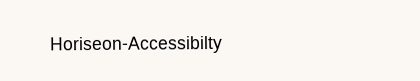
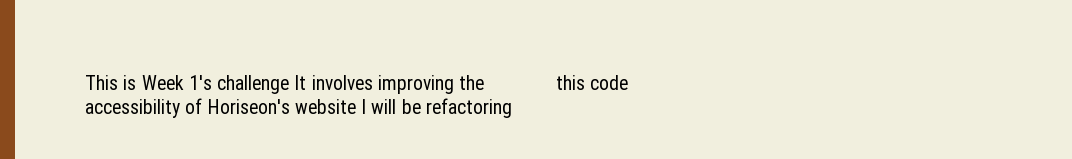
- Horiseon-Accessibilty
+ This is Week 1's challenge It involves improving the accessibility of Horiseon's website I will be refactoring this code

